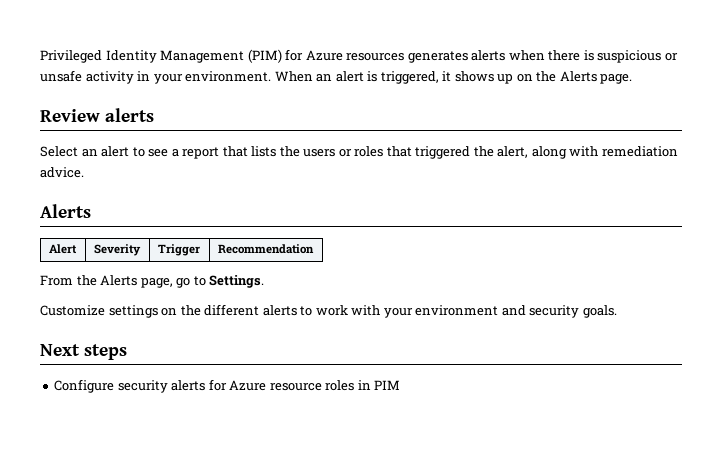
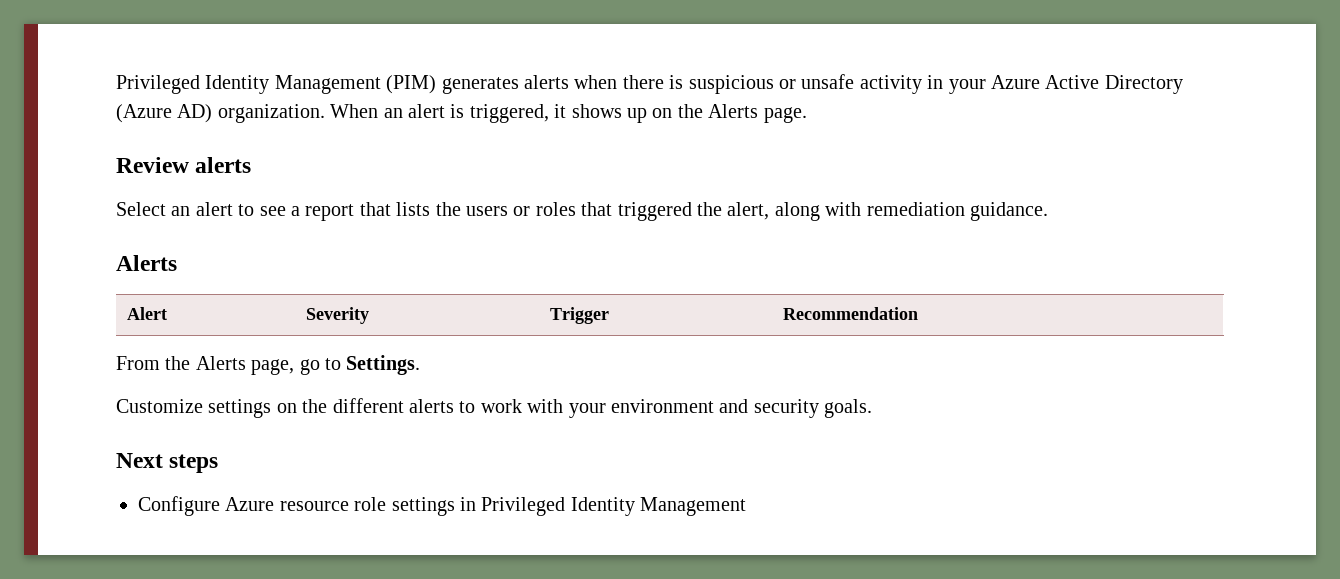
- Privileged Identity Management (PIM) for Azure resources generates alerts when there is suspicious or unsafe activity in your environment.
+ Privileged Identity Management (PIM) generates alerts when there is suspicious or unsafe activity in your Azure Active Directory (Azure AD) organization.
- Select an alert to see a report that lists the users or roles that triggered the alert, along with remediation advice.
+ Select an alert to see a report that lists the users or roles that triggered the alert, along with remediation guidance.
- Configure security alerts for Azure resource roles in PIM
+ Configure Azure resource role settings in Privileged Identity Management

